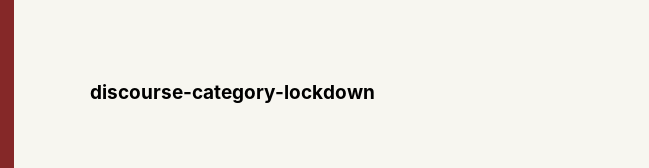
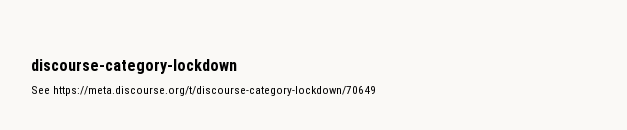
+ See https://meta.discourse.org/t/discourse-category-lockdown/70649

